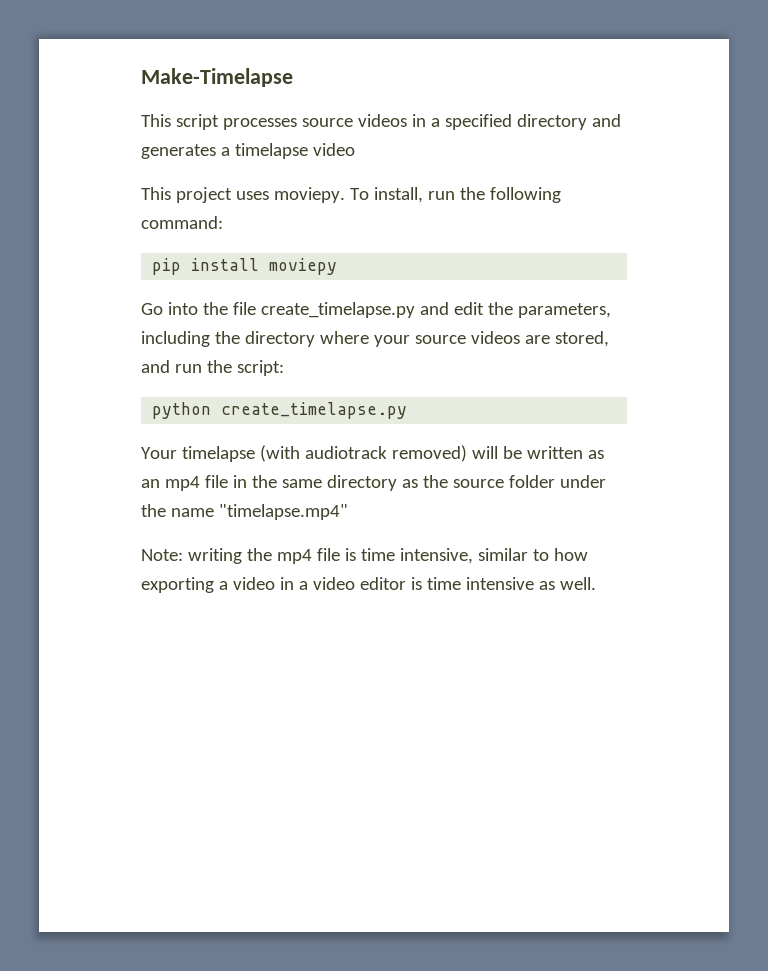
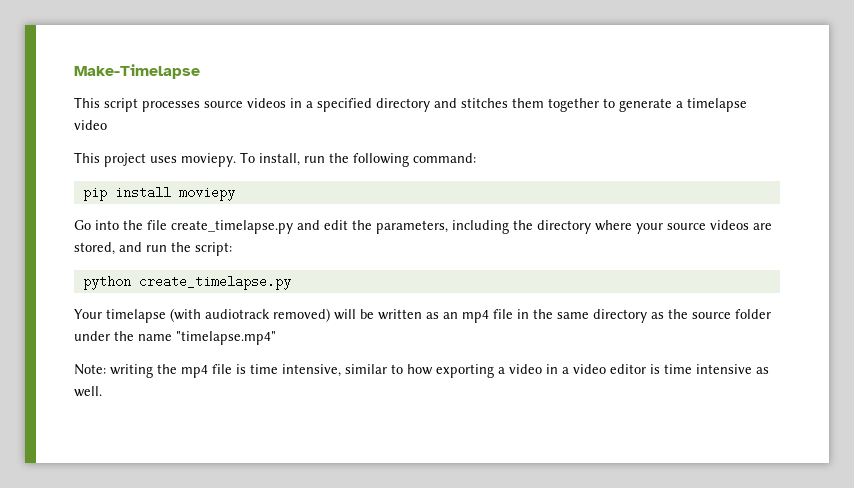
- This script processes source videos in a specified directory and generates a timelapse video
+ This script processes source videos in a specified directory and stitches them together to generate a timelapse video

